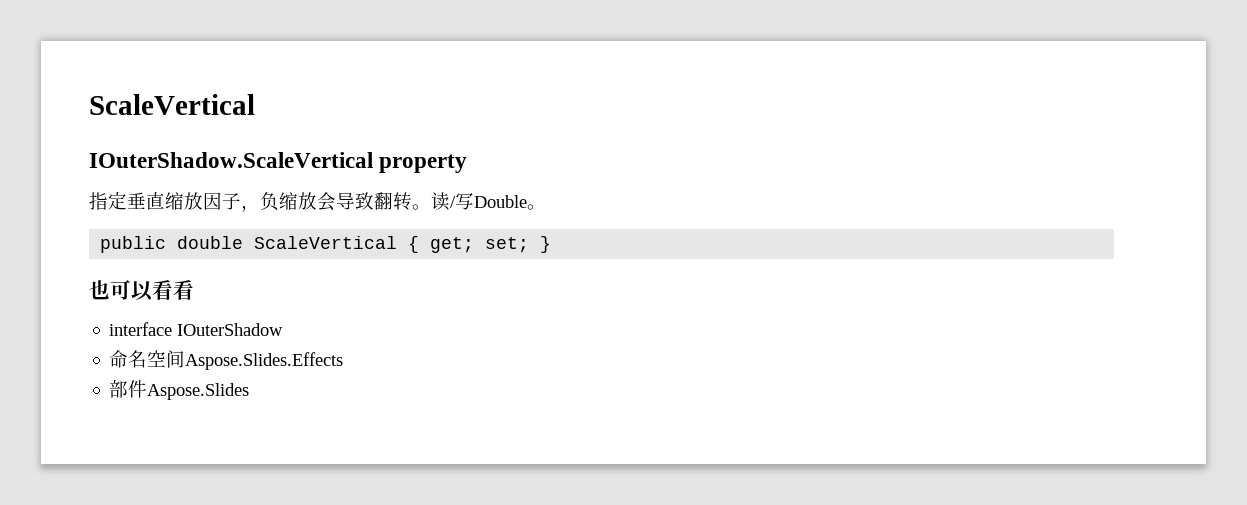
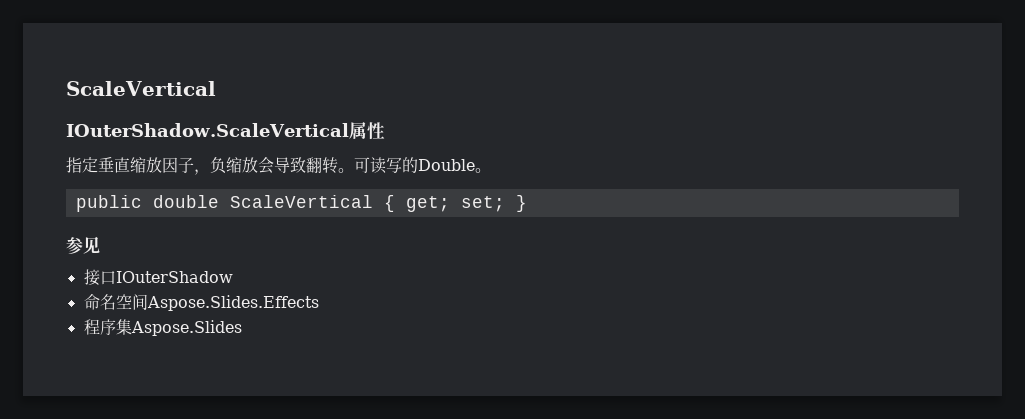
- IOuterShadow.ScaleVertical property
+ IOuterShadow.ScaleVertical属性
- 读/写Double。
+ 可读写的Double。
- 也可以看看
- interface IOuterShadow
+ 参见
+ 接口IOuterShadow
- 部件Aspose.Slides
+ 程序集Aspose.Slides

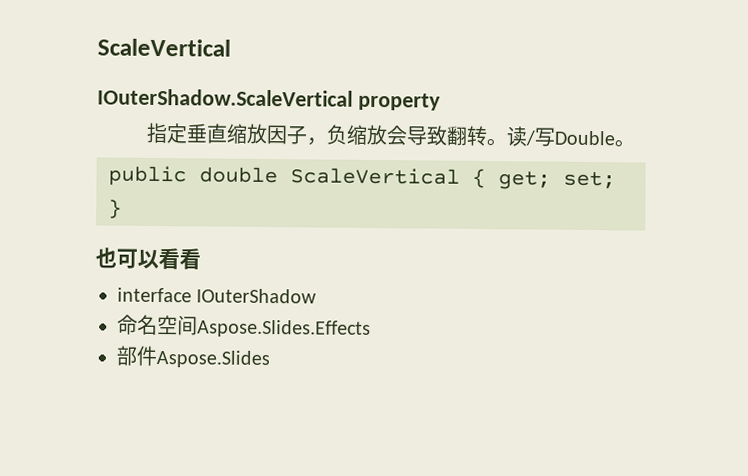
- IOuterShadow.ScaleVertical属性
+ IOuterShadow.ScaleVertical property
- 可读写的Double。
+ 读/写Double。
- 参见
- 接口IOuterShadow
+ 也可以看看
+ interface IOuterShadow
- 程序集Aspose.Slides
+ 部件Aspose.Slides

